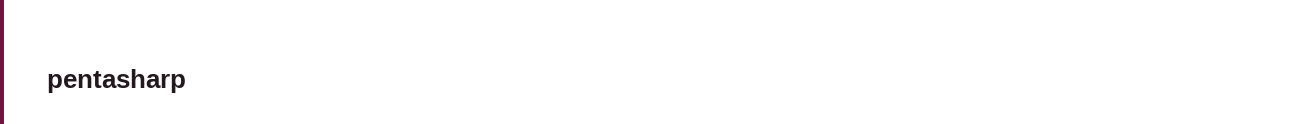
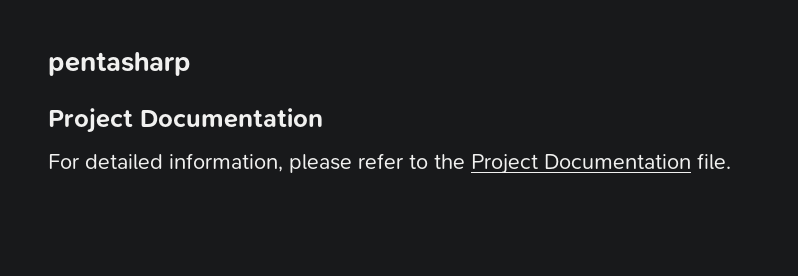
  pentasharp
+ Project Documentation
+ For detailed information, please refer to the Project Documentation file.

